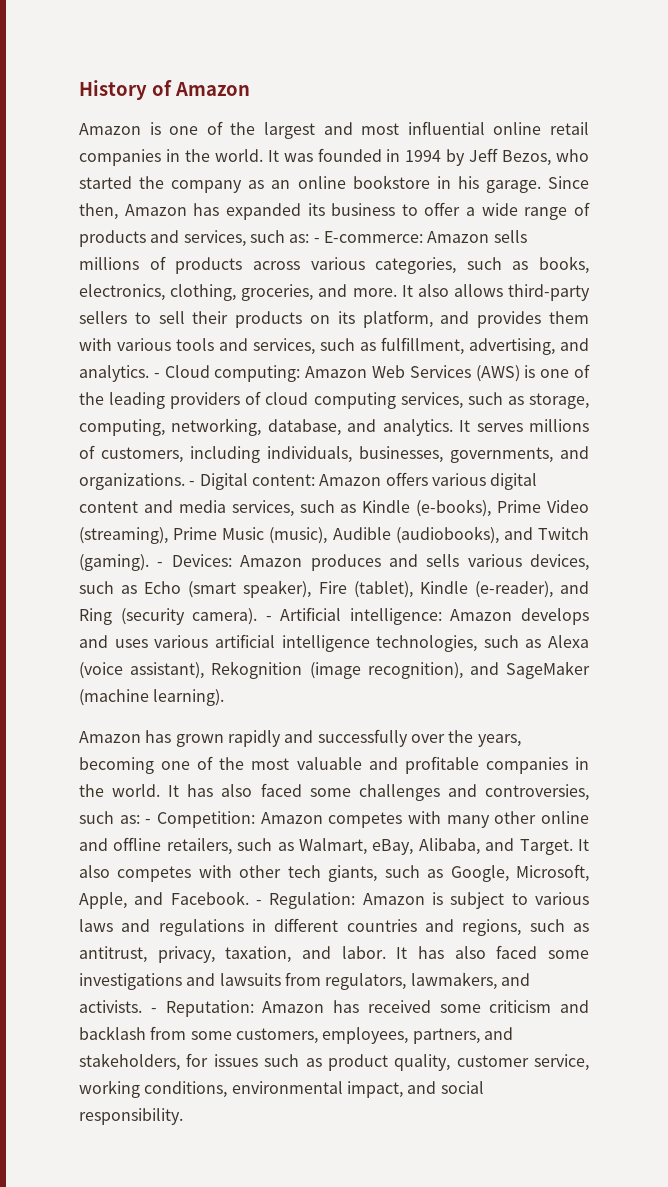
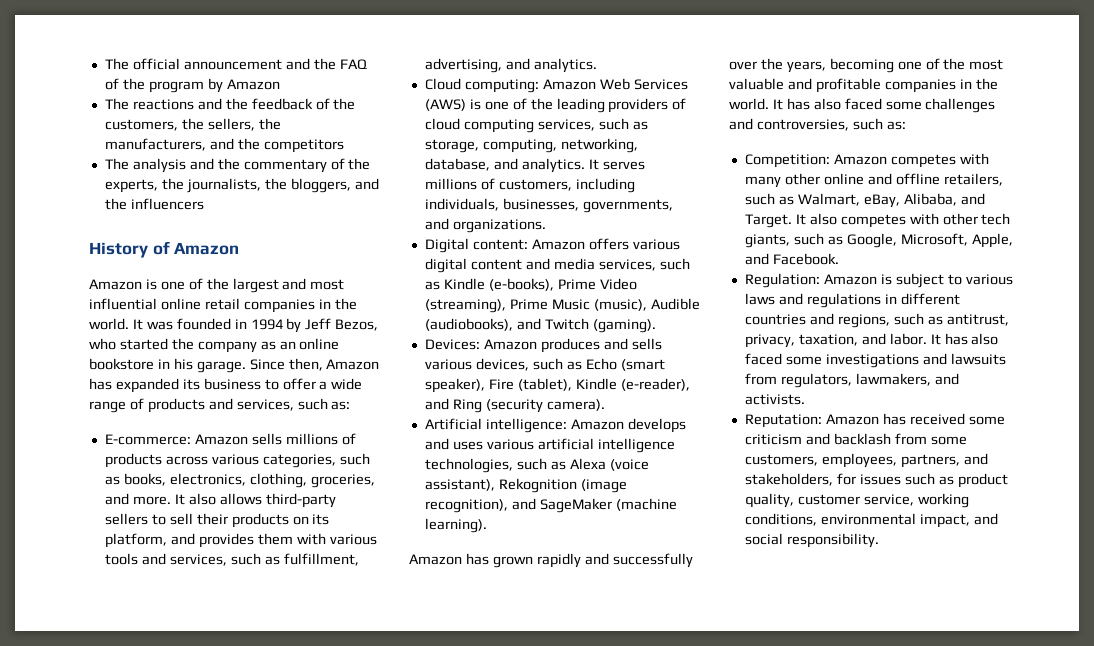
+ The official announcement and the FAQ of the program by Amazon
+ The reactions and the feedback of the customers, the sellers, the manufacturers, and the competitors
+ The analysis and the commentary of the experts, the journalists, the bloggers, and the influencers
- Since then, Amazon has expanded its business to offer a wide range of products and services, such as: - E-commerce: Amazon sells millions of products across various categories, such as books, electronics, clothing, groceries, and more.
+ Since then, Amazon has expanded its business to offer a wide range of products and services, such as:
+ E-commerce: Amazon sells millions of products across various categories, such as books, electronics, clothing, groceries, and more.
- It also allows third-party sellers to sell their products on its platform, and provides them with various tools and services, such as fulfillment, advertising, and analytics. - Cloud computing: Amazon Web Services (AWS) is one of the leading providers of cloud computing services, such as storage, computing, networking, database, and analytics.
+ It also allows third-party sellers to sell their products on its platform, and provides them with various tools and services, such as fulfillment, advertising, and analytics.
+ Cloud computing: Amazon Web Services (AWS) is one of the leading providers of cloud computing services, such as storage, computing, networking, database, and analytics.
- It serves millions of customers, including individuals, businesses, governments, and organizations. - Digital content:
+ It serves millions of customers, including individuals, businesses, governments, and organizations.
+ Digital content:
- Amazon offers various digital content and media services, such as Kindle (e-books), Prime Video (streaming), Prime Music (music), Audible (audiobooks), and Twitch (gaming). - Devices:
+ Amazon offers various digital content and media services, such as Kindle (e-books), Prime Video (streaming), Prime Music (music), Audible (audiobooks), and Twitch (gaming).
+ Devices:
- Amazon produces and sells various devices, such as Echo (smart speaker), Fire (tablet), Kindle (e-reader), and Ring (security camera). - Artificial intelligence:
+ Amazon produces and sells various devices, such as Echo (smart speaker), Fire (tablet), Kindle (e-reader), and Ring (security camera).
+ Artificial intelligence:
- It has also faced some challenges and controversies, such as: - Competition: Amazon competes with many other online and offline retailers, such as Walmart, eBay, Alibaba, and Target.
+ It has also faced some challenges and controversies, such as:
+ Competition: Amazon competes with many other online and offline retailers, such as Walmart, eBay, Alibaba, and Target.
- It also competes with other tech giants, such as Google, Microsoft, Apple, and Facebook. - Regulation: Amazon is subject to various laws and regulations in different countries and regions, such as antitrust, privacy, taxation, and labor.
+ It also competes with other tech giants, such as Google, Microsoft, Apple, and Facebook.
+ Regulation: Amazon is subject to various laws and regulations in different countries and regions, such as antitrust, privacy, taxation, and labor.
- It has also faced some investigations and lawsuits from regulators, lawmakers, and activists. - Reputation: Amazon has received some criticism and backlash from some customers, employees, partners, and stakeholders, for issues such as product quality, customer service, working conditions, environmental impact, and social responsibility.
+ It has also faced some investigations and lawsuits from regulators, lawmakers, and activists.
+ Reputation: Amazon has received some criticism and backlash from some customers, employees, partners, and stakeholders, for issues such as product quality, customer service, working conditions, environmental impact, and social responsibility.

